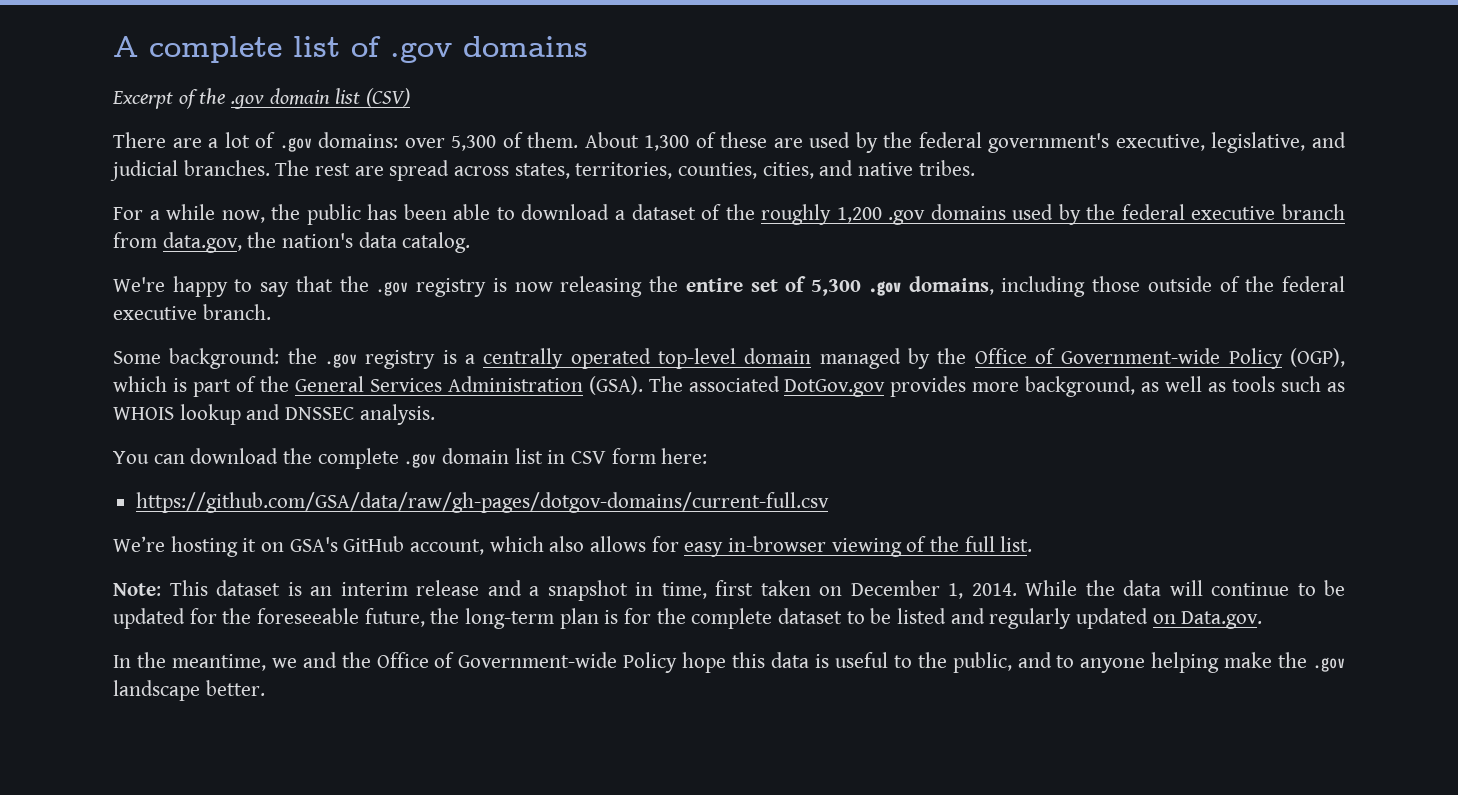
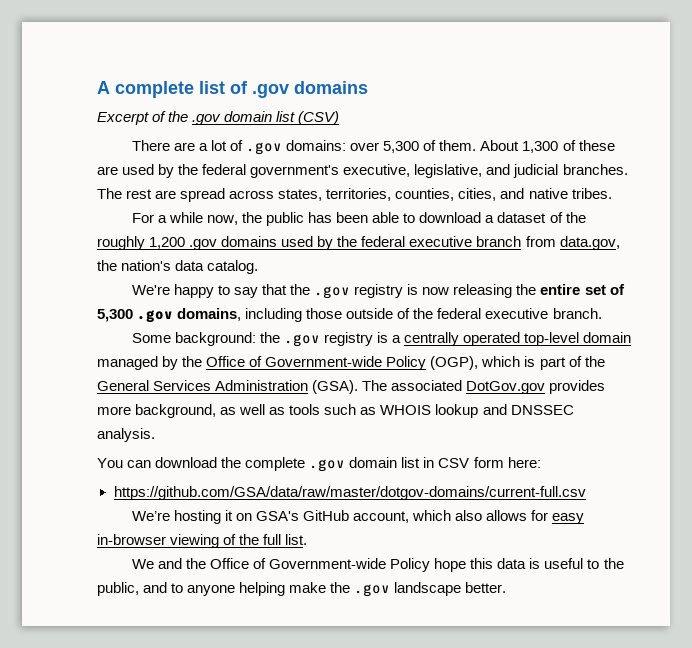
- https://github.com/GSA/data/raw/gh-pages/dotgov-domains/current-full.csv
+ https://github.com/GSA/data/raw/master/dotgov-domains/current-full.csv
- Note: This dataset is an interim release and a snapshot in time, first taken on December 1, 2014. While the data will continue to be updated for the foreseeable future, the long-term plan is for the complete dataset to be listed and regularly updated on Data.gov.
- In the meantime, we and the Office of Government-wide Policy hope this data is useful to the public, and to anyone helping make the .gov landscape better.
+ We and the Office of Government-wide Policy hope this data is useful to the public, and to anyone helping make the .gov landscape better.

